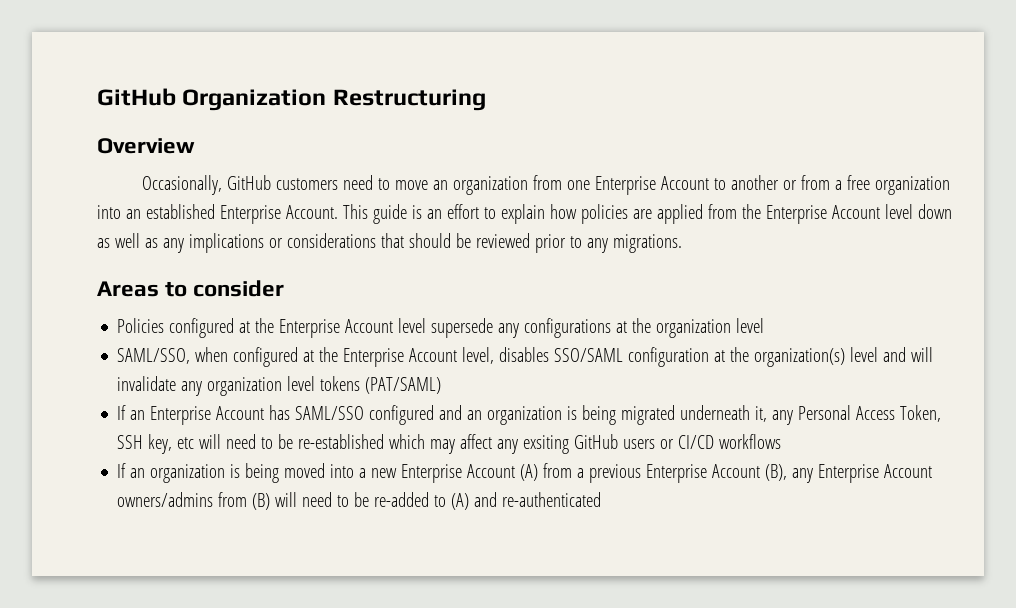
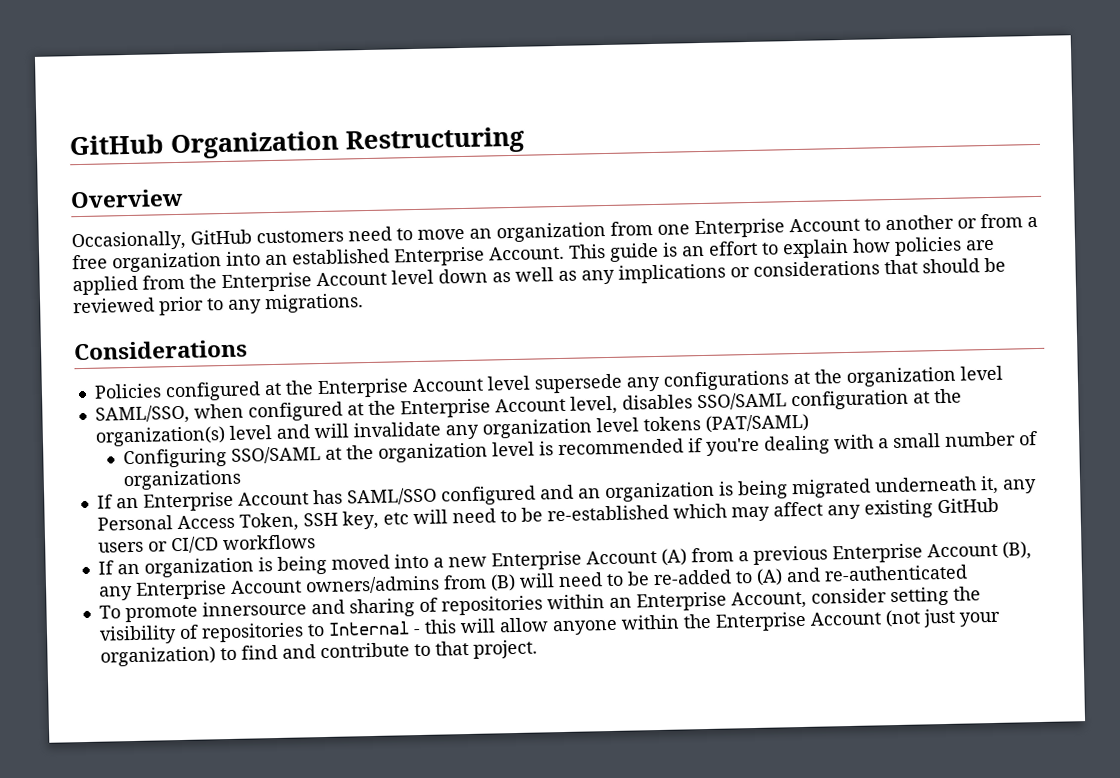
- Areas to consider
+ Considerations
+ Configuring SSO/SAML at the organization level is recommended if you're dealing with a small number of organizations
- If an Enterprise Account has SAML/SSO configured and an organization is being migrated underneath it, any Personal Access Token, SSH key, etc will need to be re-established which may affect any exsiting GitHub users or CI/CD workflows
+ If an Enterprise Account has SAML/SSO configured and an organization is being migrated underneath it, any Personal Access Token, SSH key, etc will need to be re-established which may affect any existing GitHub users or CI/CD workflows
+ To promote innersource and sharing of repositories within an Enterprise Account, consider setting the visibility of repositories to Internal - this will allow anyone within the Enterprise Account (not just your organization) to find and contribute to that project.

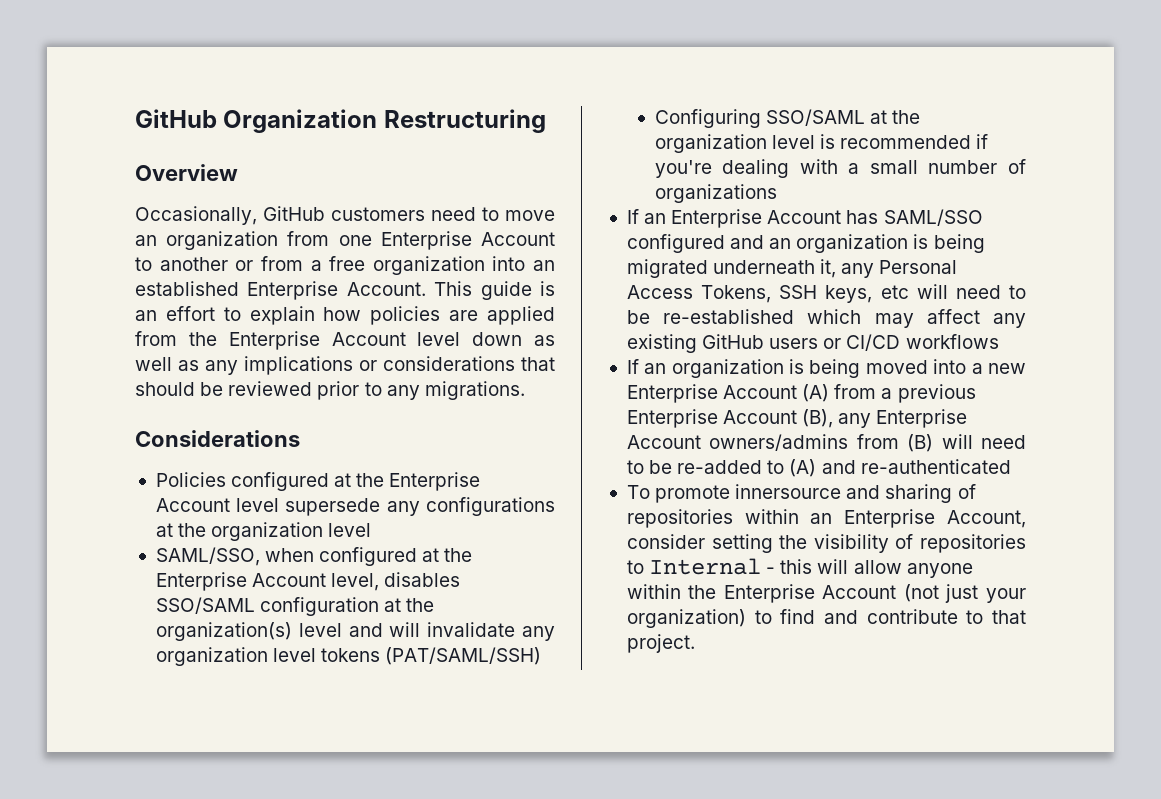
- SAML/SSO, when configured at the Enterprise Account level, disables SSO/SAML configuration at the organization(s) level and will invalidate any organization level tokens (PAT/SAML)
+ SAML/SSO, when configured at the Enterprise Account level, disables SSO/SAML configuration at the organization(s) level and will invalidate any organization level tokens (PAT/SAML/SSH)
- If an Enterprise Account has SAML/SSO configured and an organization is being migrated underneath it, any Personal Access Token, SSH key, etc will need to be re-established which may affect any existing GitHub users or CI/CD workflows
+ If an Enterprise Account has SAML/SSO configured and an organization is being migrated underneath it, any Personal Access Tokens, SSH keys, etc will need to be re-established which may affect any existing GitHub users or CI/CD workflows

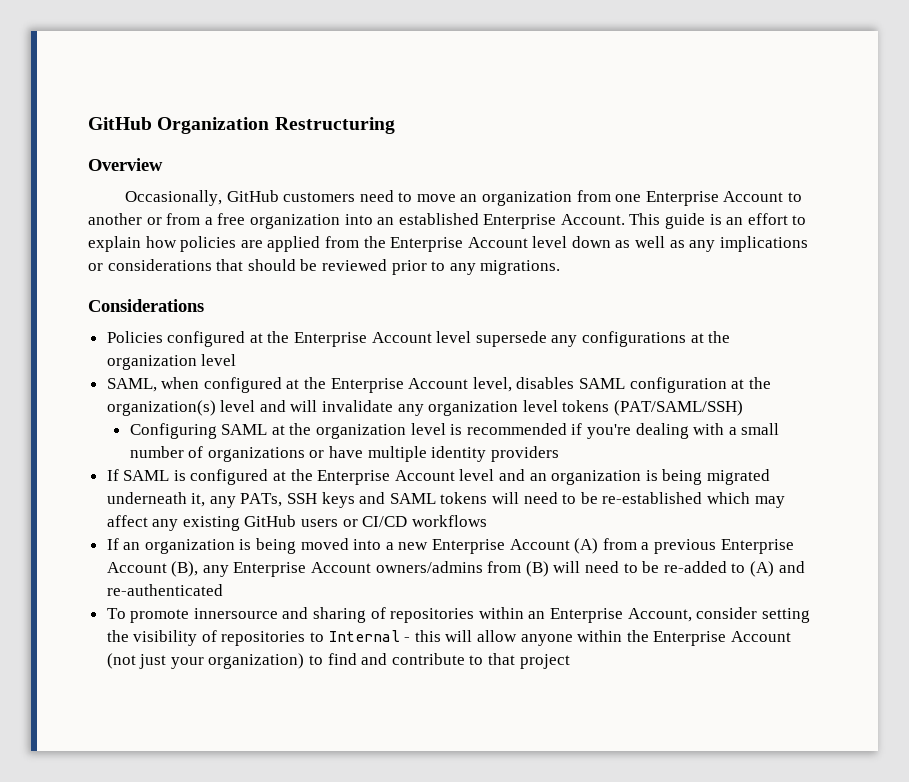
- SAML/SSO, when configured at the Enterprise Account level, disables SSO/SAML configuration at the organization(s) level and will invalidate any organization level tokens (PAT/SAML/SSH)
+ SAML, when configured at the Enterprise Account level, disables SAML configuration at the organization(s) level and will invalidate any organization level tokens (PAT/SAML/SSH)
- Configuring SSO/SAML at the organization level is recommended if you're dealing with a small number of organizations
- If an Enterprise Account has SAML/SSO configured and an organization is being migrated underneath it, any Personal Access Tokens, SSH keys, etc will need to be re-established which may affect any existing GitHub users or CI/CD workflows
+ Configuring SAML at the organization level is recommended if you're dealing with a small number of organizations or have multiple identity providers
+ If SAML is configured at the Enterprise Account level and an organization is being migrated underneath it, any PATs, SSH keys and SAML tokens will need to be re-established which may affect any existing GitHub users or CI/CD workflows
- To promote innersource and sharing of repositories within an Enterprise Account, consider setting the visibility of repositories to Internal - this will allow anyone within the Enterprise Account (not just your organization) to find and contribute to that project.
+ To promote innersource and sharing of repositories within an Enterprise Account, consider setting the visibility of repositories to Internal - this will allow anyone within the Enterprise Account (not just your organization) to find and contribute to that project

